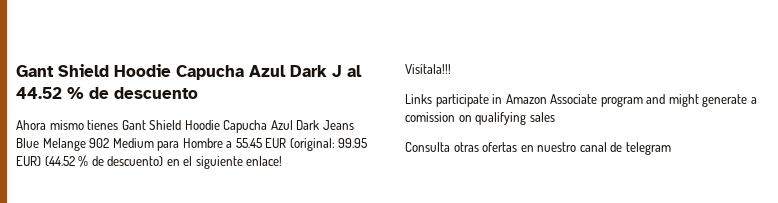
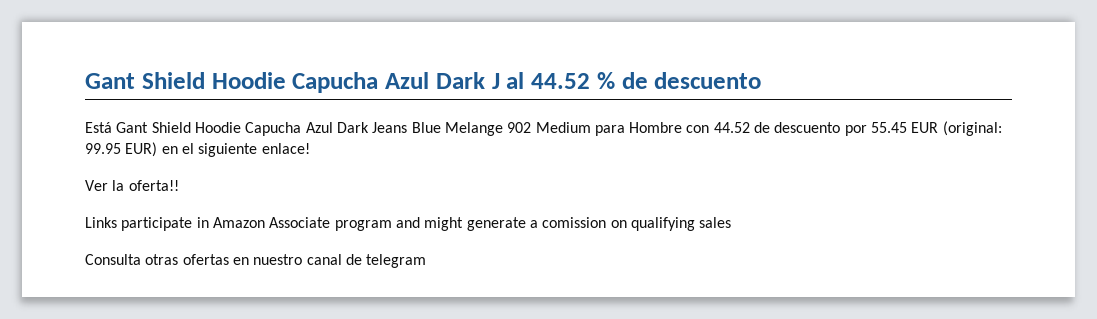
- Ahora mismo tienes Gant Shield Hoodie Capucha Azul Dark Jeans Blue Melange 902 Medium para Hombre a 55.45 EUR (original: 99.95 EUR) (44.52 % de descuento) en el siguiente enlace!
+ Está Gant Shield Hoodie Capucha Azul Dark Jeans Blue Melange 902 Medium para Hombre con 44.52 de descuento por 55.45 EUR (original: 99.95 EUR) en el siguiente enlace!
- Visítala!!!
+ Ver la oferta!!

